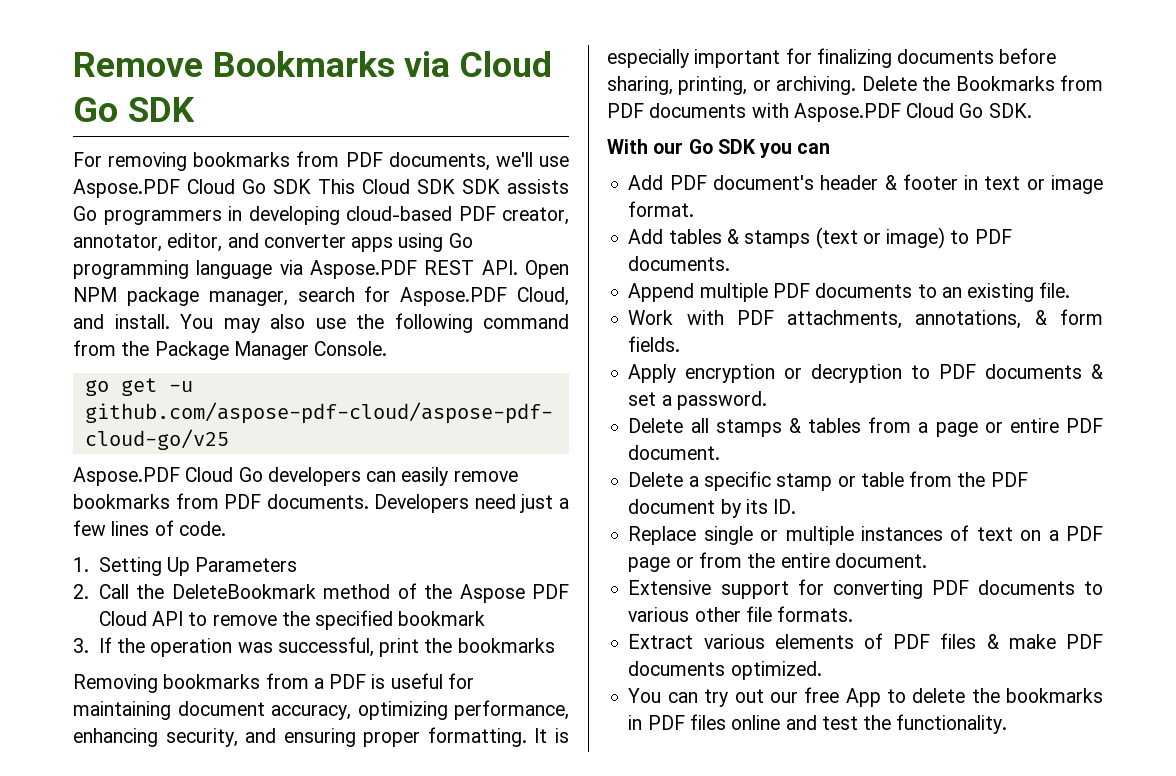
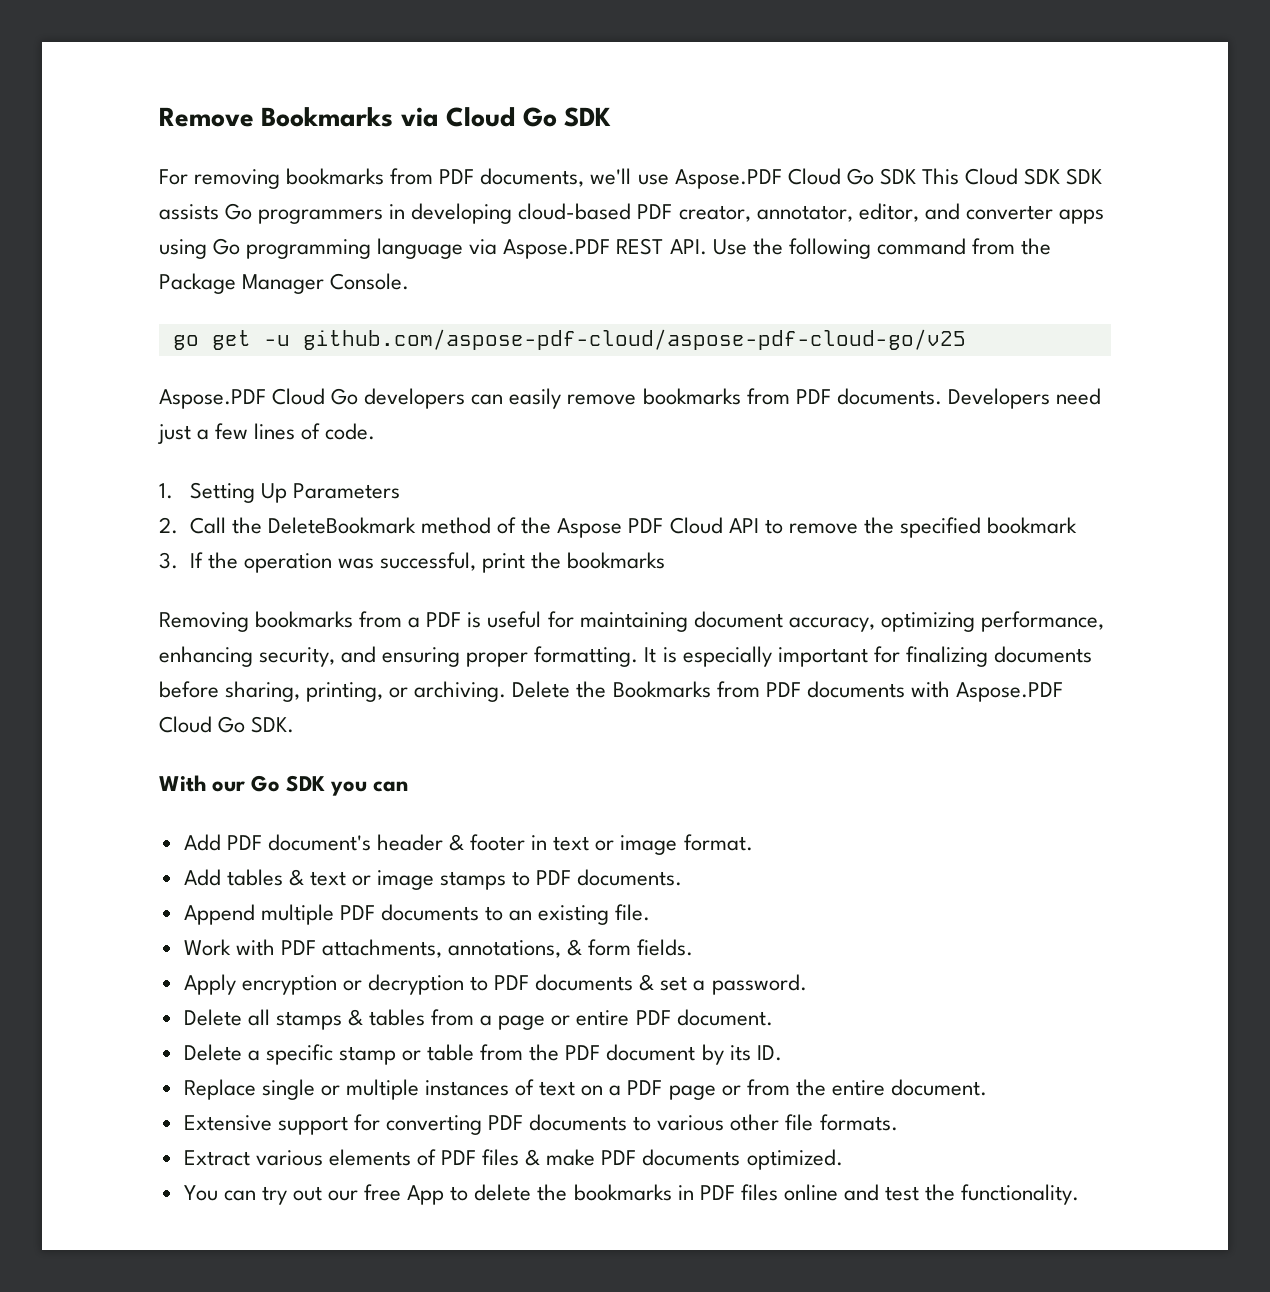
- For removing bookmarks from PDF documents, we'll use Aspose.PDF Cloud Go SDK This Cloud SDK SDK assists Go programmers in developing cloud-based PDF creator, annotator, editor, and converter apps using Go programming language via Aspose.PDF REST API. Open NPM package manager, search for Aspose.PDF Cloud, and install. You may also use the following command from the Package Manager Console.
+ For removing bookmarks from PDF documents, we'll use Aspose.PDF Cloud Go SDK This Cloud SDK SDK assists Go programmers in developing cloud-based PDF creator, annotator, editor, and converter apps using Go programming language via Aspose.PDF REST API. Use the following command from the Package Manager Console.
- Add tables & stamps (text or image) to PDF documents.
+ Add tables & text or image stamps to PDF documents.

